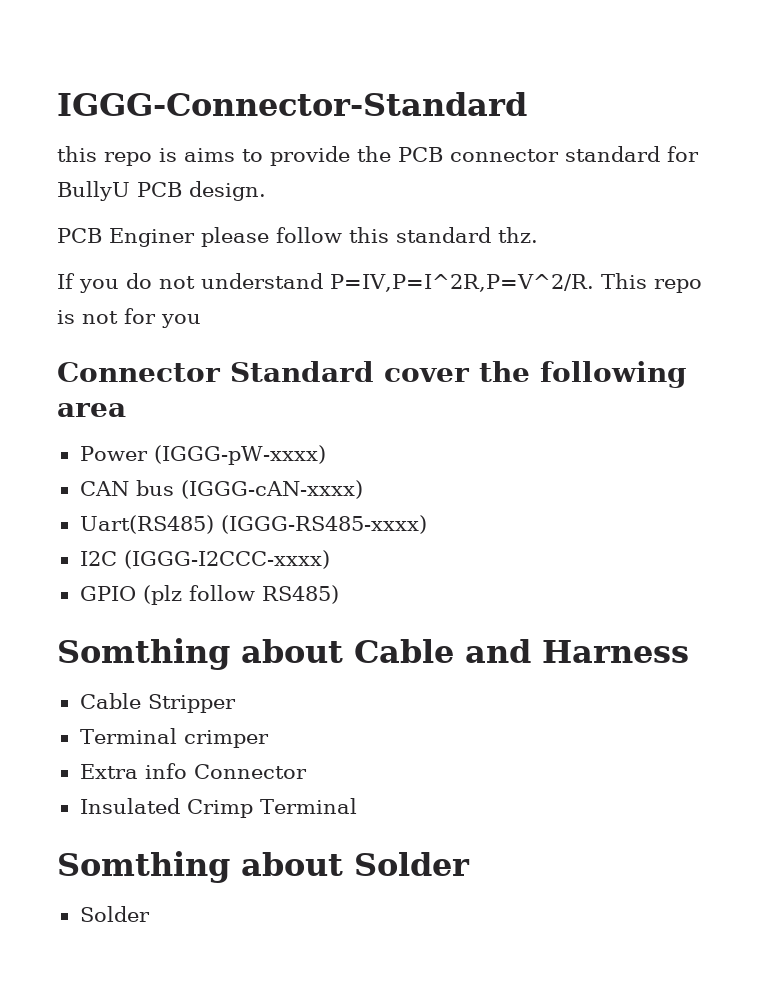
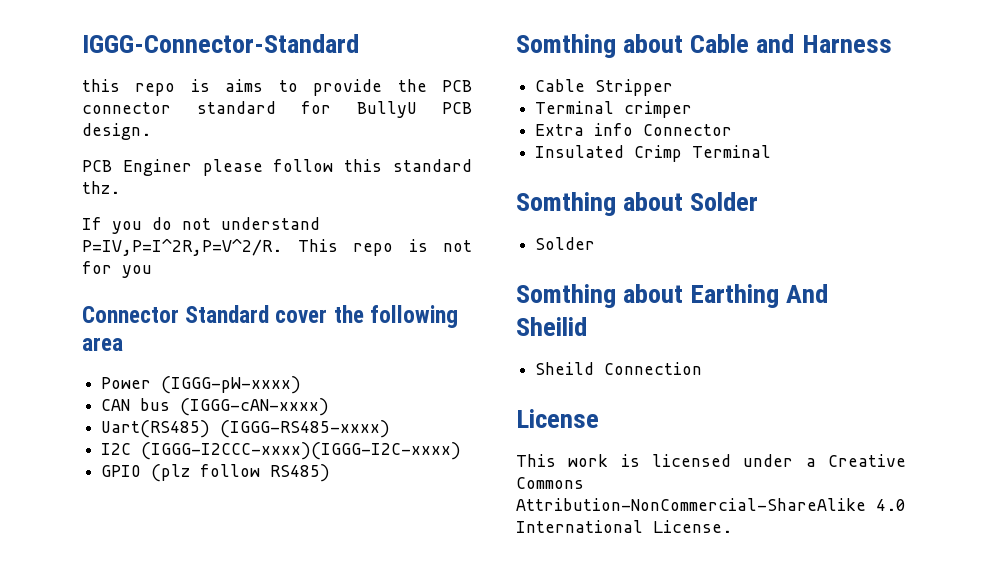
- I2C (IGGG-I2CCC-xxxx)
+ I2C (IGGG-I2CCC-xxxx)(IGGG-I2C-xxxx)
+ Somthing about Earthing And Sheilid
+ Sheild Connection
+ License
+ This work is licensed under a Creative Commons Attribution-NonCommercial-ShareAlike 4.0 International License.

